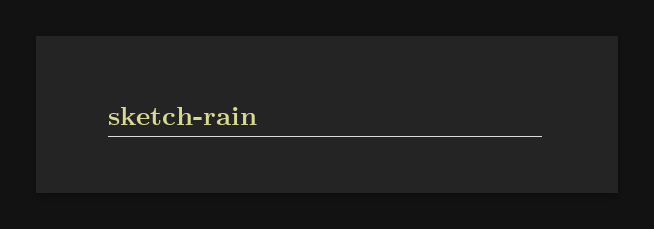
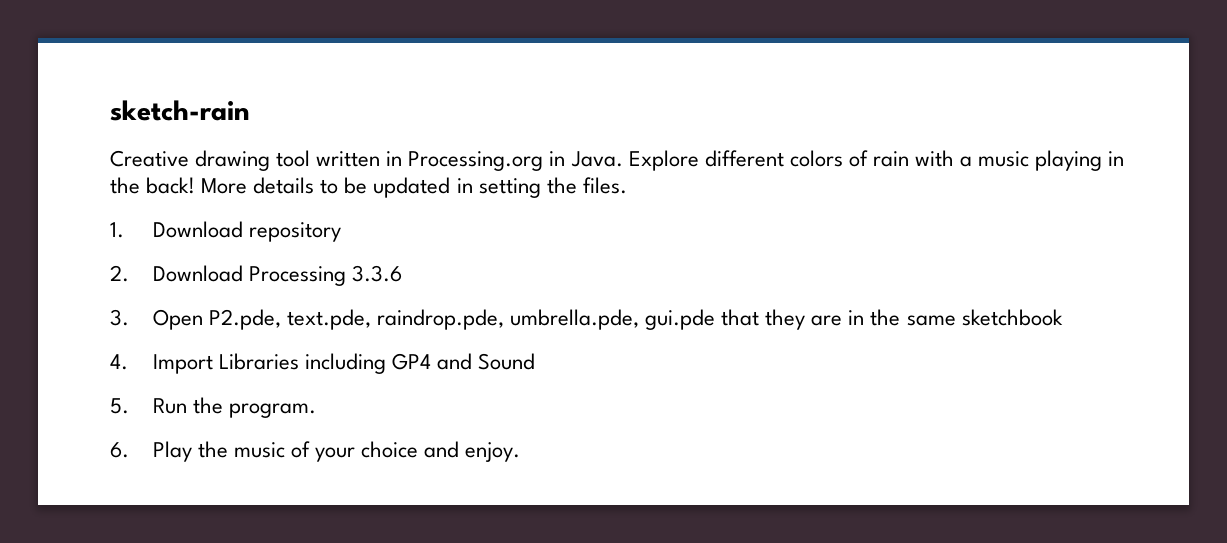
+ Creative drawing tool written in Processing.org in Java. Explore different colors of rain with a music playing in the back! More details to be updated in setting the files.
+ 1. Download repository
+ 2. Download Processing 3.3.6
+ 3. Open P2.pde, text.pde, raindrop.pde, umbrella.pde, gui.pde that they are in the same sketchbook
+ 4. Import Libraries including GP4 and Sound
+ 5. Run the program.
+ 6. Play the music of your choice and enjoy.

